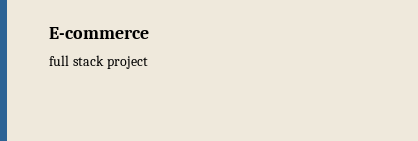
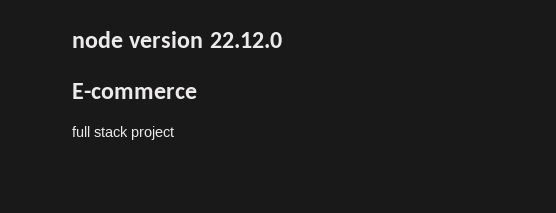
+ node version 22.12.0

